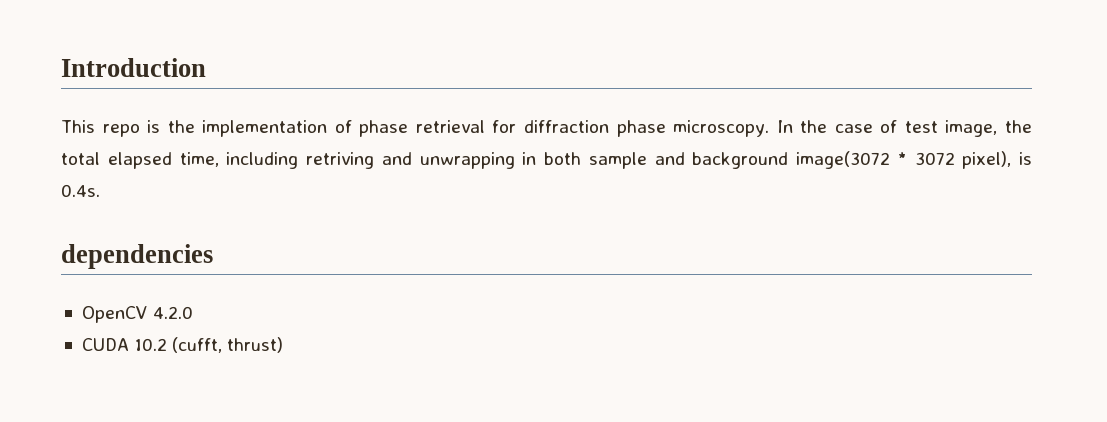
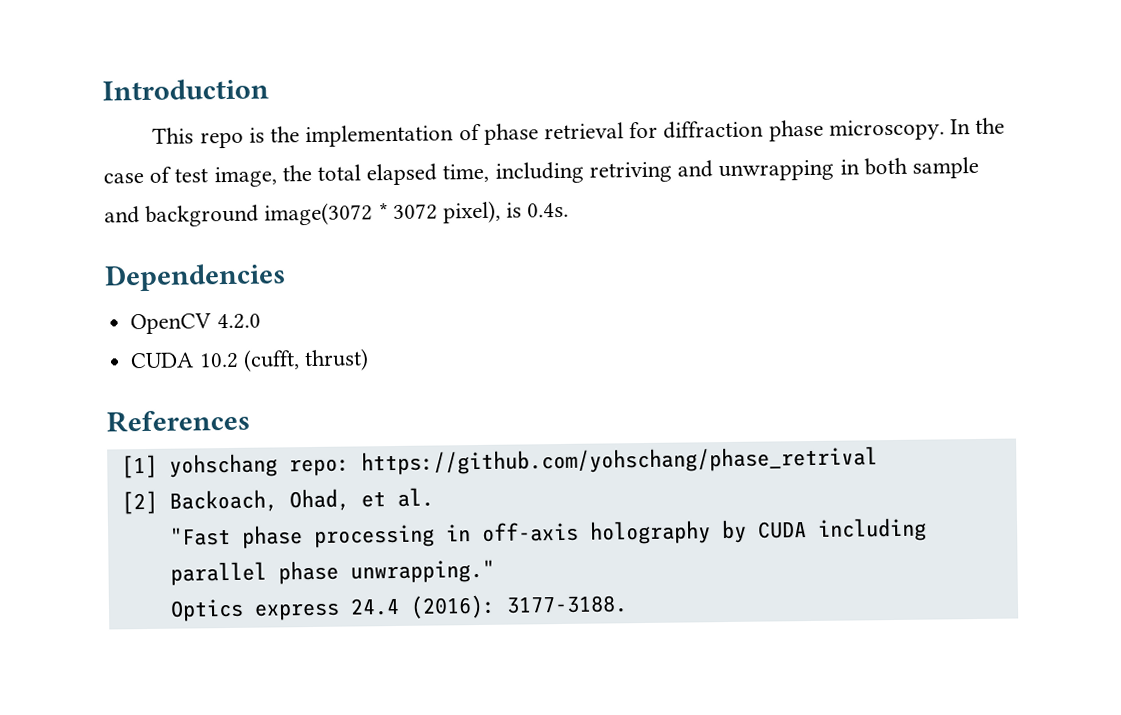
- dependencies
+ Dependencies
+ References
+ [1] yohschang repo: https://github.com/yohschang/phase_retrival
+ [2] Backoach, Ohad, et al.
+ "Fast phase processing in off-axis holography by CUDA including parallel phase unwrapping."
+ Optics express 24.4 (2016): 3177-3188.

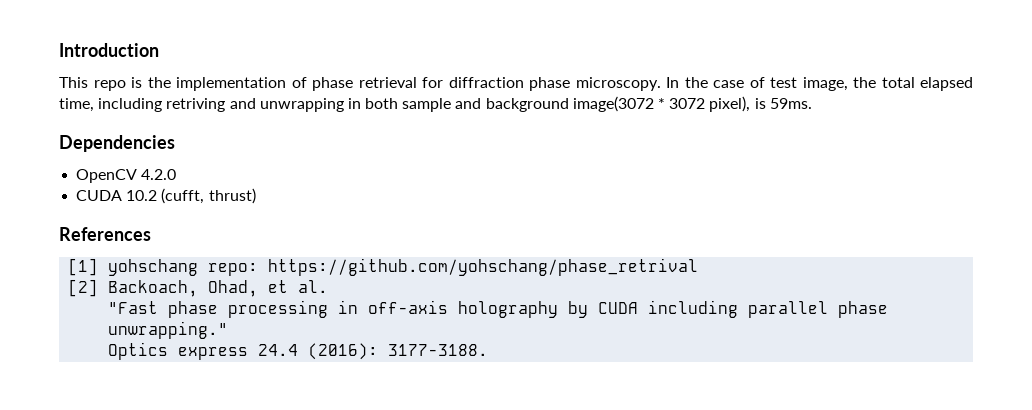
- In the case of test image, the total elapsed time, including retriving and unwrapping in both sample and background image(3072 * 3072 pixel), is 0.4s.
+ In the case of test image, the total elapsed time, including retriving and unwrapping in both sample and background image(3072 * 3072 pixel), is 59ms.

